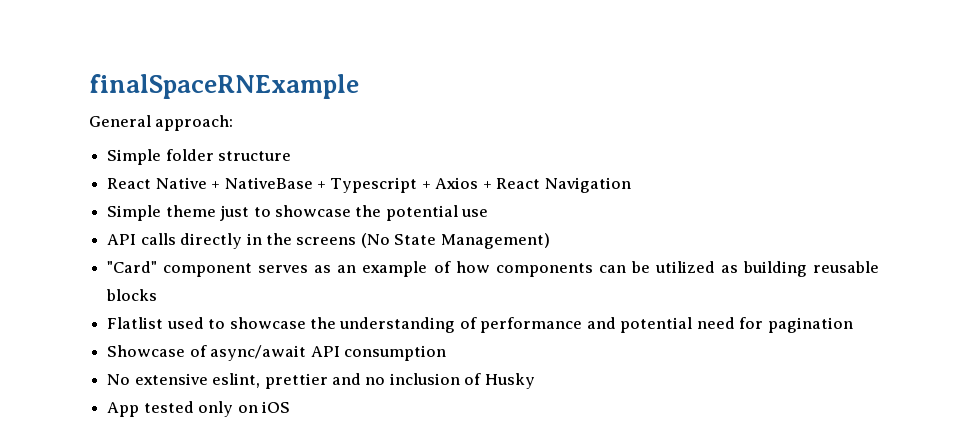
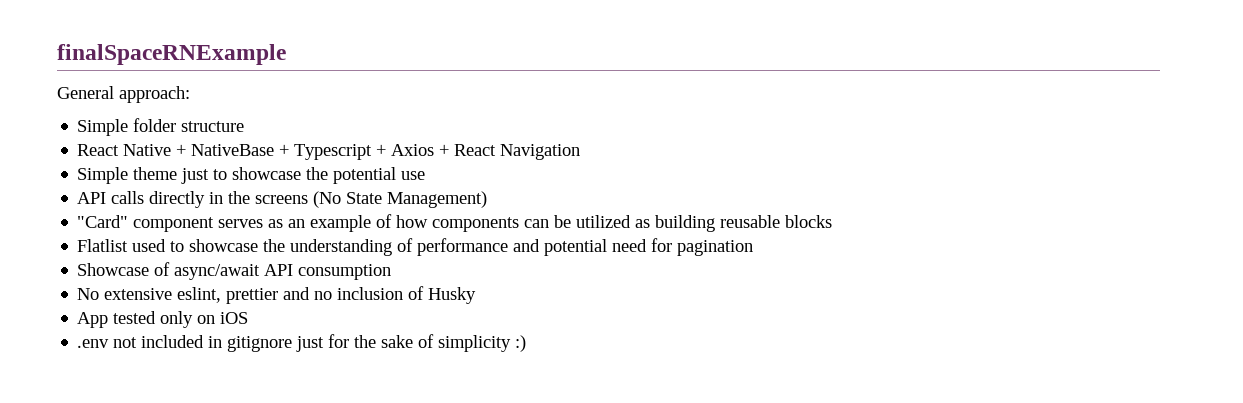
+ .env not included in gitignore just for the sake of simplicity :)

